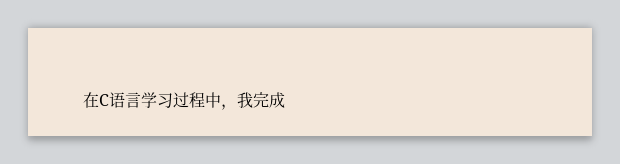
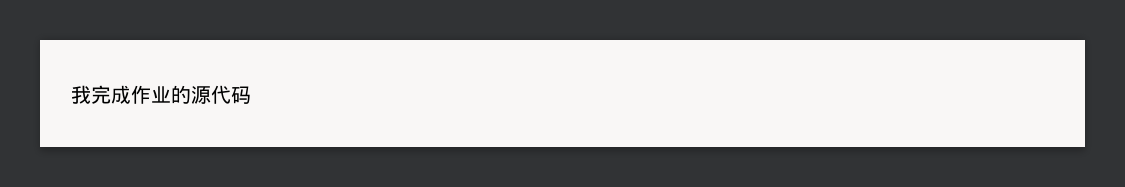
- 在C语言学习过程中，我完成
+ 我完成作业的源代码

